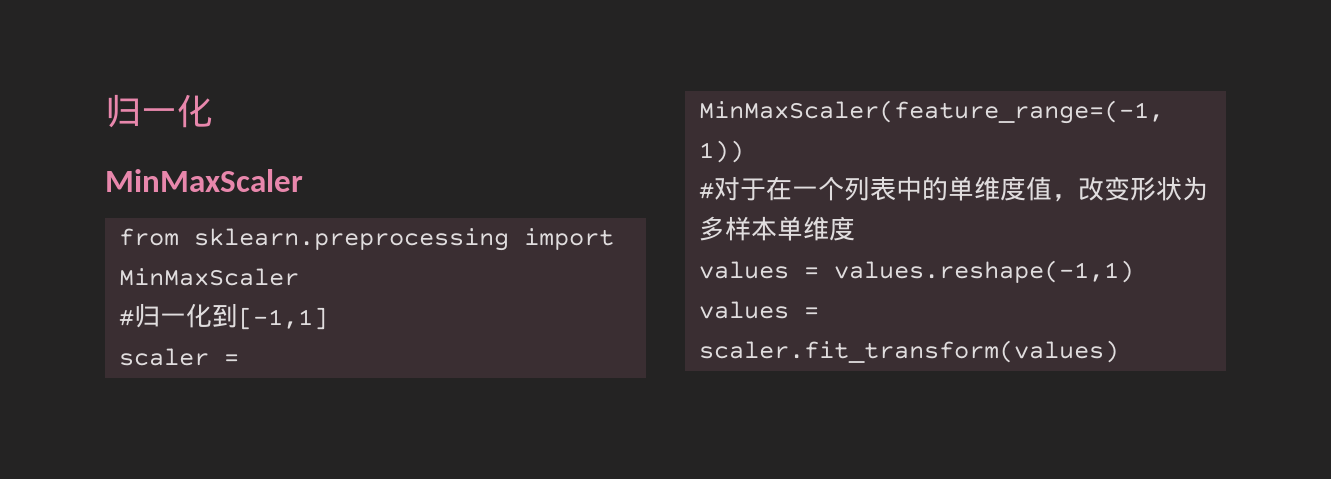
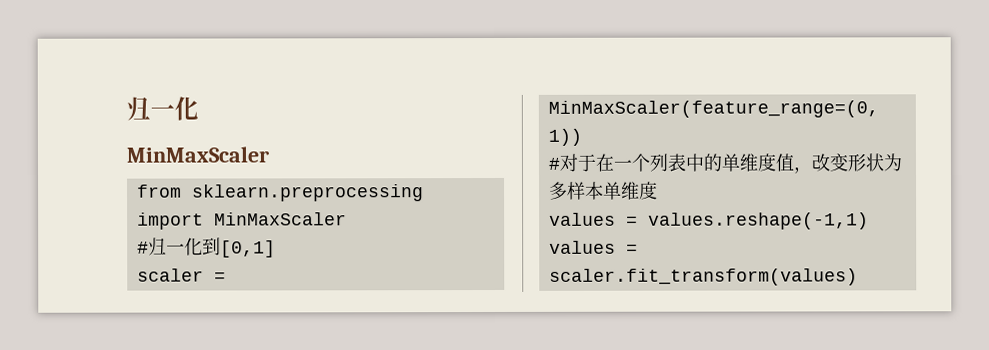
- #归一化到[-1,1]
+ #归一化到[0,1]
- scaler = MinMaxScaler(feature_range=(-1, 1))
+ scaler = MinMaxScaler(feature_range=(0, 1))

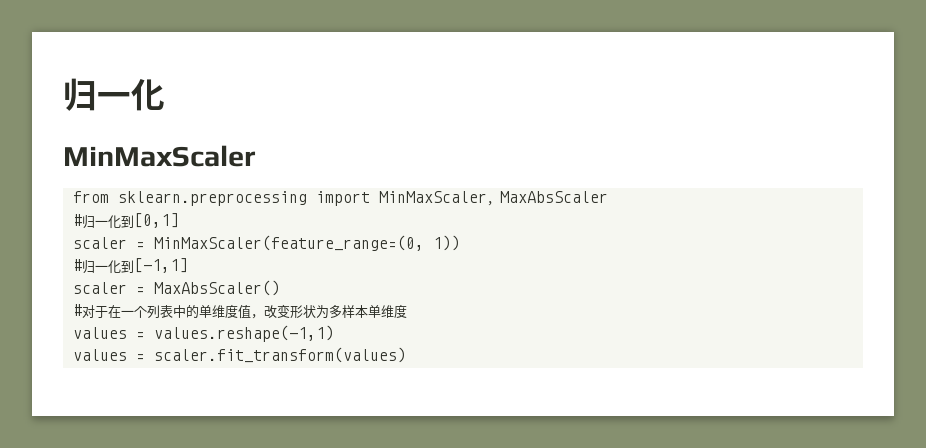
- from sklearn.preprocessing import MinMaxScaler
+ from sklearn.preprocessing import MinMaxScaler，MaxAbsScaler
+ #归一化到[-1,1]
+ scaler = MaxAbsScaler()

